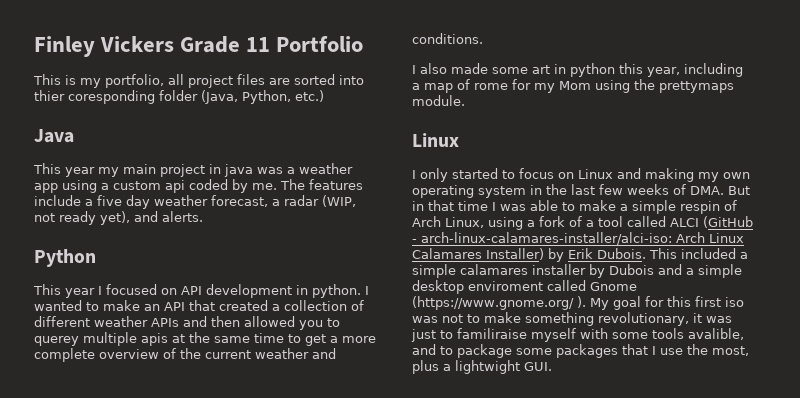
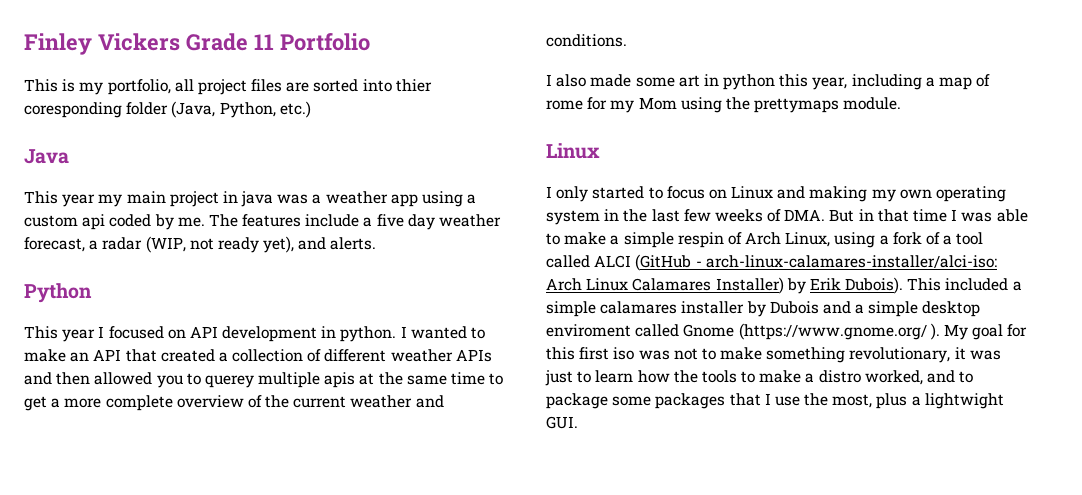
- I only started to focus on Linux and making my own operating system in the last few weeks of DMA. But in that time I was able to make a simple respin of Arch Linux, using a fork of a tool called ALCI (GitHub - arch-linux-calamares-installer/alci-iso: Arch Linux Calamares Installer) by Erik Dubois.
+ I only started to focus on Linux and making my own operating system in the last few weeks of DMA. But in that time I was able to make a simple respin of Arch Linux, using a fork of a tool called ALCI (GitHub - arch-linux-calamares-installer/alci-iso: Arch Linux Calamares Installer) by Erik Dubois).
- My goal for this first iso was not to make something revolutionary, it was just to familiraise myself with some tools avalible, and to package some packages that I use the most, plus a lightwight GUI.
+ My goal for this first iso was not to make something revolutionary, it was just to learn how the tools to make a distro worked, and to package some packages that I use the most, plus a lightwight GUI.

